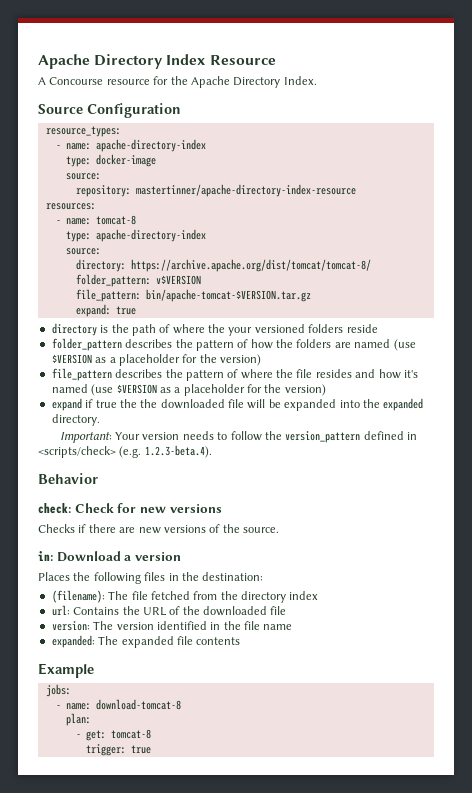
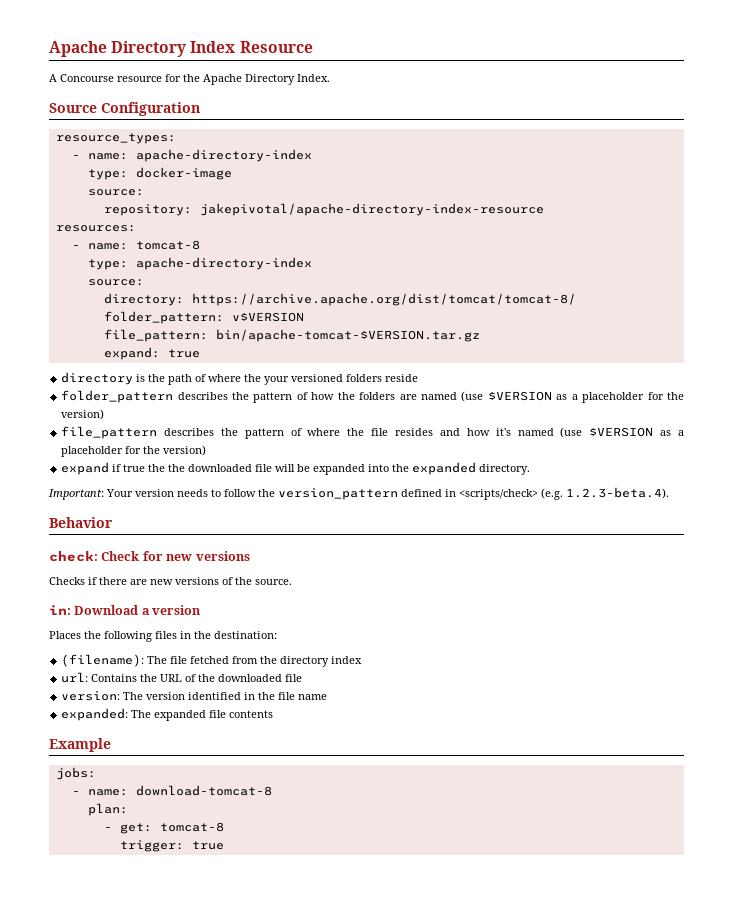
- repository: mastertinner/apache-directory-index-resource
+ repository: jakepivotal/apache-directory-index-resource

